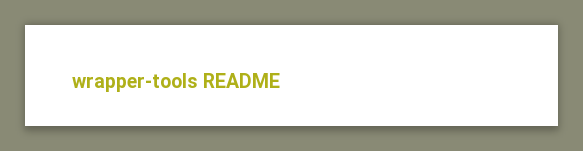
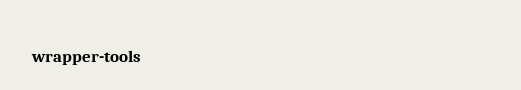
- wrapper-tools README
+ wrapper-tools

